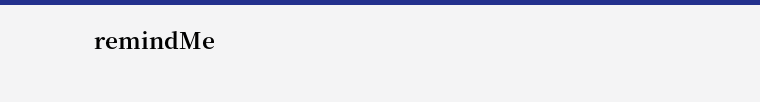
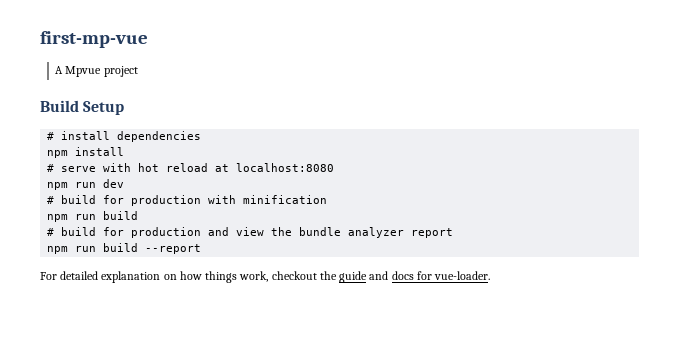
- remindMe
+ first-mp-vue
+ A Mpvue project
+ Build Setup
+ # install dependencies
+ npm install
+ # serve with hot reload at localhost:8080
+ npm run dev
+ # build for production with minification
+ npm run build
+ # build for production and view the bundle analyzer report
+ npm run build --report
+ For detailed explanation on how things work, checkout the guide and docs for vue-loader.

